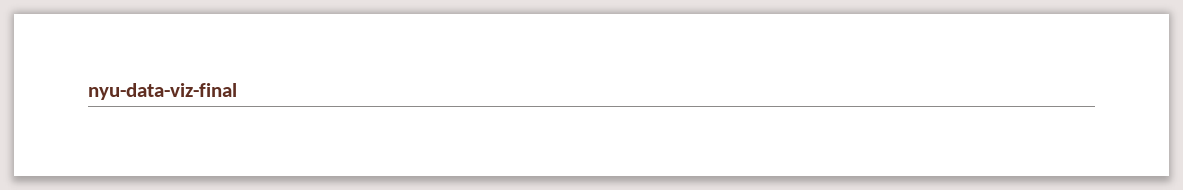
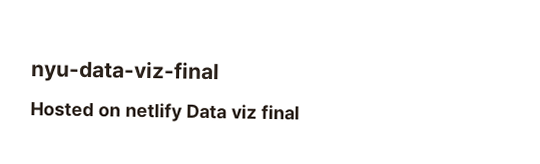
+ Hosted on netlify Data viz final

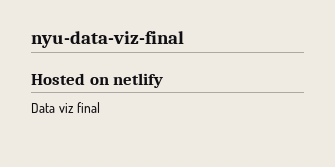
- Hosted on netlify Data viz final
+ Hosted on netlify
+ Data viz final

